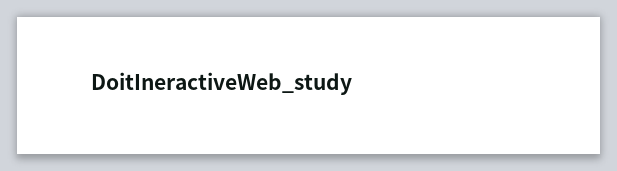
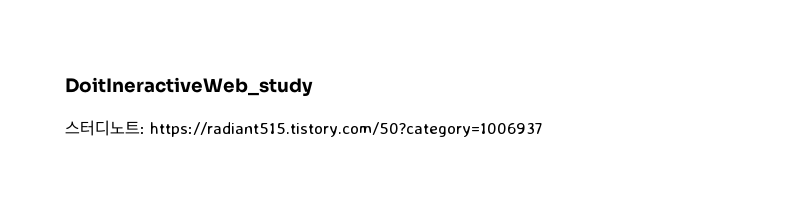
+ 스터디노트: https://radiant515.tistory.com/50?category=1006937

